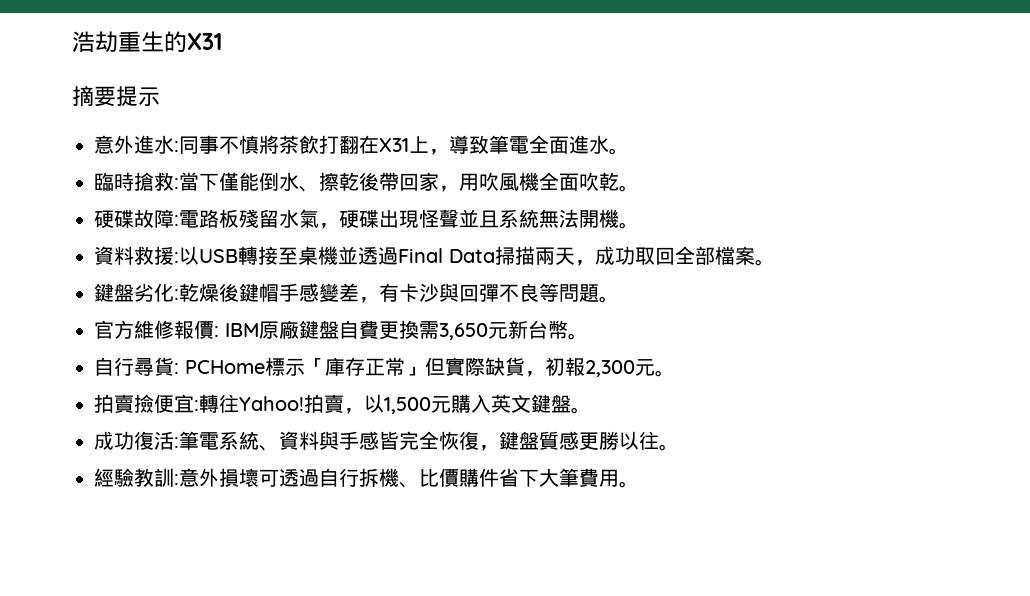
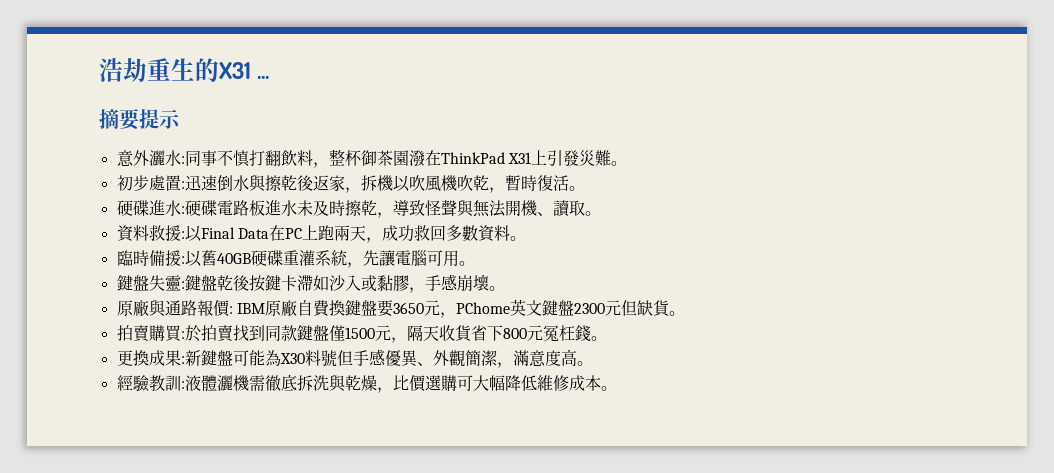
- 浩劫重生的X31
+ 浩劫重生的X31 ...
- 意外進水:同事不慎將茶飲打翻在X31上，導致筆電全面進水。
- 臨時搶救:當下僅能倒水、擦乾後帶回家，用吹風機全面吹乾。
- 硬碟故障:電路板殘留水氣，硬碟出現怪聲並且系統無法開機。
+ 意外灑水:同事不慎打翻飲料，整杯御茶園潑在ThinkPad X31上引發災難。
+ 初步處置:迅速倒水與擦乾後返家，拆機以吹風機吹乾，暫時復活。
+ 硬碟進水:硬碟電路板進水未及時擦乾，導致怪聲與無法開機、讀取。
- 資料救援:以USB轉接至桌機並透過Final Data掃描兩天，成功取回全部檔案。
- 鍵盤劣化:乾燥後鍵帽手感變差，有卡沙與回彈不良等問題。
- 官方維修報價: IBM原廠鍵盤自費更換需3,650元新台幣。
- 自行尋貨: PCHome標示「庫存正常」但實際缺貨，初報2,300元。
- 拍賣撿便宜:轉往Yahoo!拍賣，以1,500元購入英文鍵盤。
- 成功復活:筆電系統、資料與手感皆完全恢復，鍵盤質感更勝以往。
- 經驗教訓:意外損壞可透過自行拆機、比價購件省下大筆費用。
+ 資料救援:以Final Data在PC上跑兩天，成功救回多數資料。
+ 臨時備援:以舊40GB硬碟重灌系統，先讓電腦可用。
+ 鍵盤失靈:鍵盤乾後按鍵卡滯如沙入或黏膠，手感崩壞。
+ 原廠與通路報價: IBM原廠自費換鍵盤要3650元，PChome英文鍵盤2300元但缺貨。
+ 拍賣購買:於拍賣找到同款鍵盤僅1500元，隔天收貨省下800元冤枉錢。
+ 更換成果:新鍵盤可能為X30料號但手感優異、外觀簡潔，滿意度高。
+ 經驗教訓:液體灑機需徹底拆洗與乾燥，比價選購可大幅降低維修成本。

